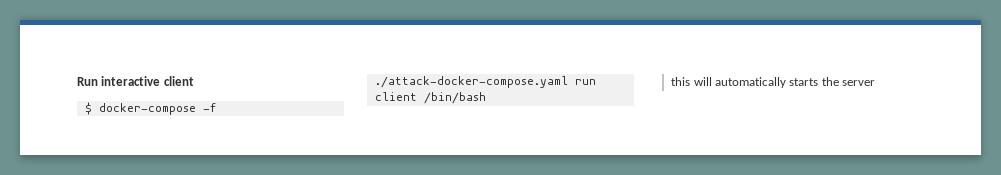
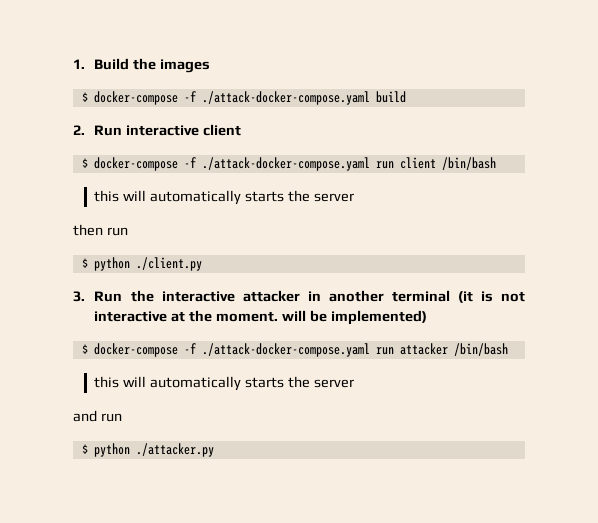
- Run interactive client
+ 1. Build the images
+ $ docker-compose -f ./attack-docker-compose.yaml build
+ 2. Run interactive client
+ then run
+ $ python ./client.py
+ 3. Run the interactive attacker in another terminal (it is not interactive at the moment. will be implemented)
+ $ docker-compose -f ./attack-docker-compose.yaml run attacker /bin/bash
+ this will automatically starts the server
+ and run
+ $ python ./attacker.py

